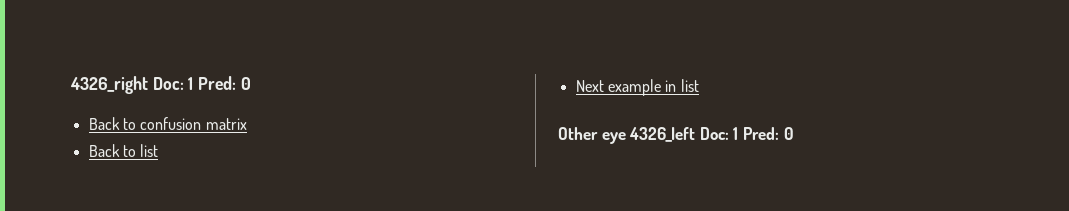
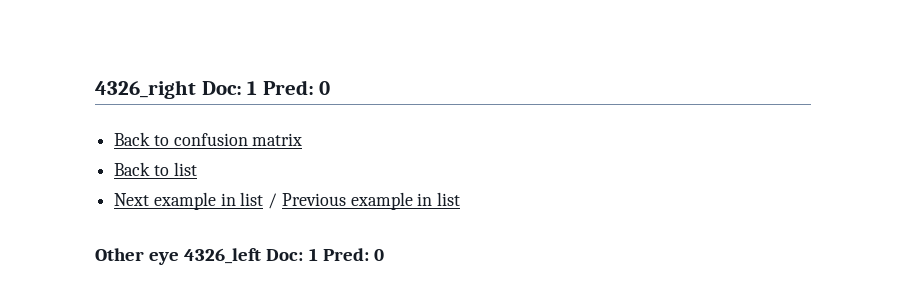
- Next example in list
+ Next example in list / Previous example in list

